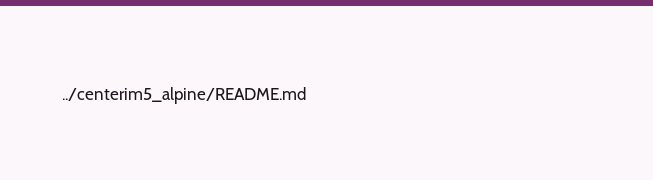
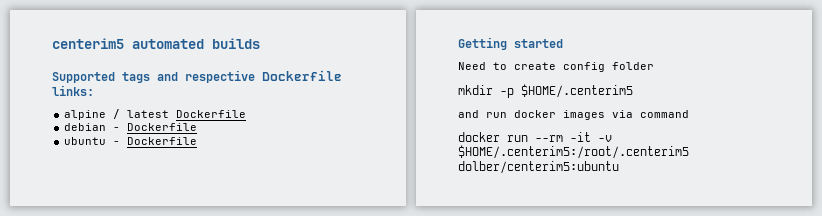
- ../centerim5_alpine/README.md
+ centerim5 automated builds
+ Supported tags and respective Dockerfile links:
+ alpine / latest Dockerfile
+ debian - Dockerfile
+ ubuntu - Dockerfile
+ Getting started
+ Need to create config folder
+ mkdir -p $HOME/.centerim5
+ and run docker images via command
+ docker run --rm -it -v $HOME/.centerim5:/root/.centerim5 dolber/centerim5:ubuntu

